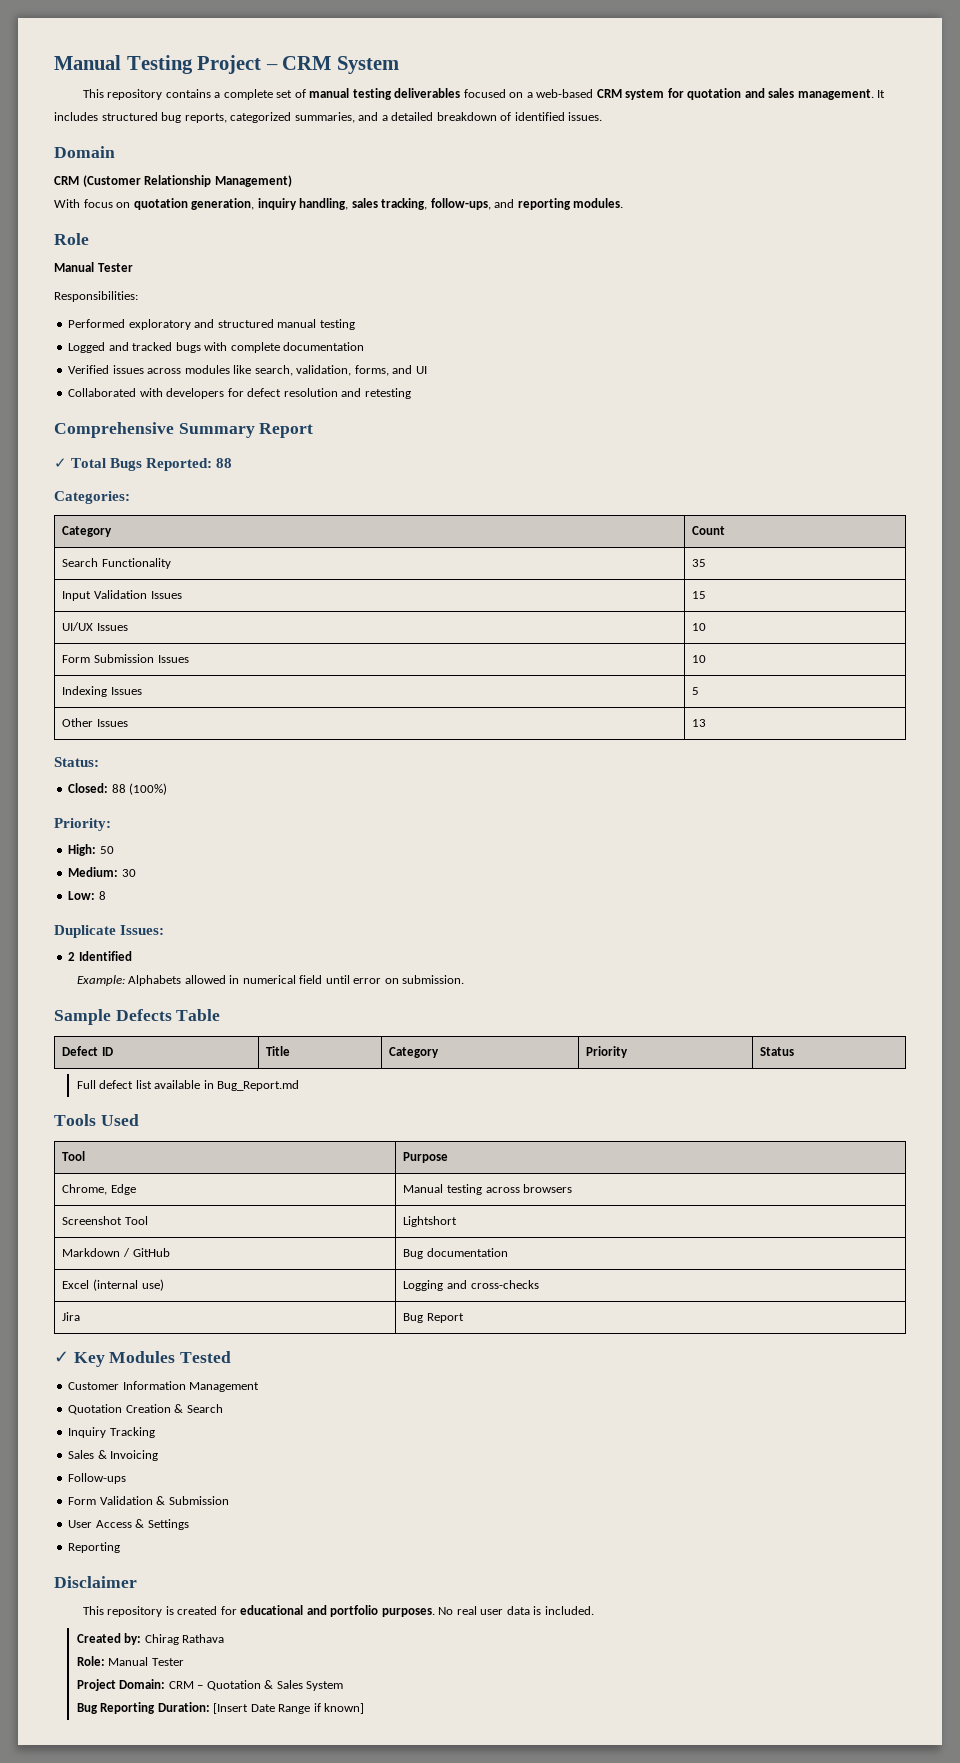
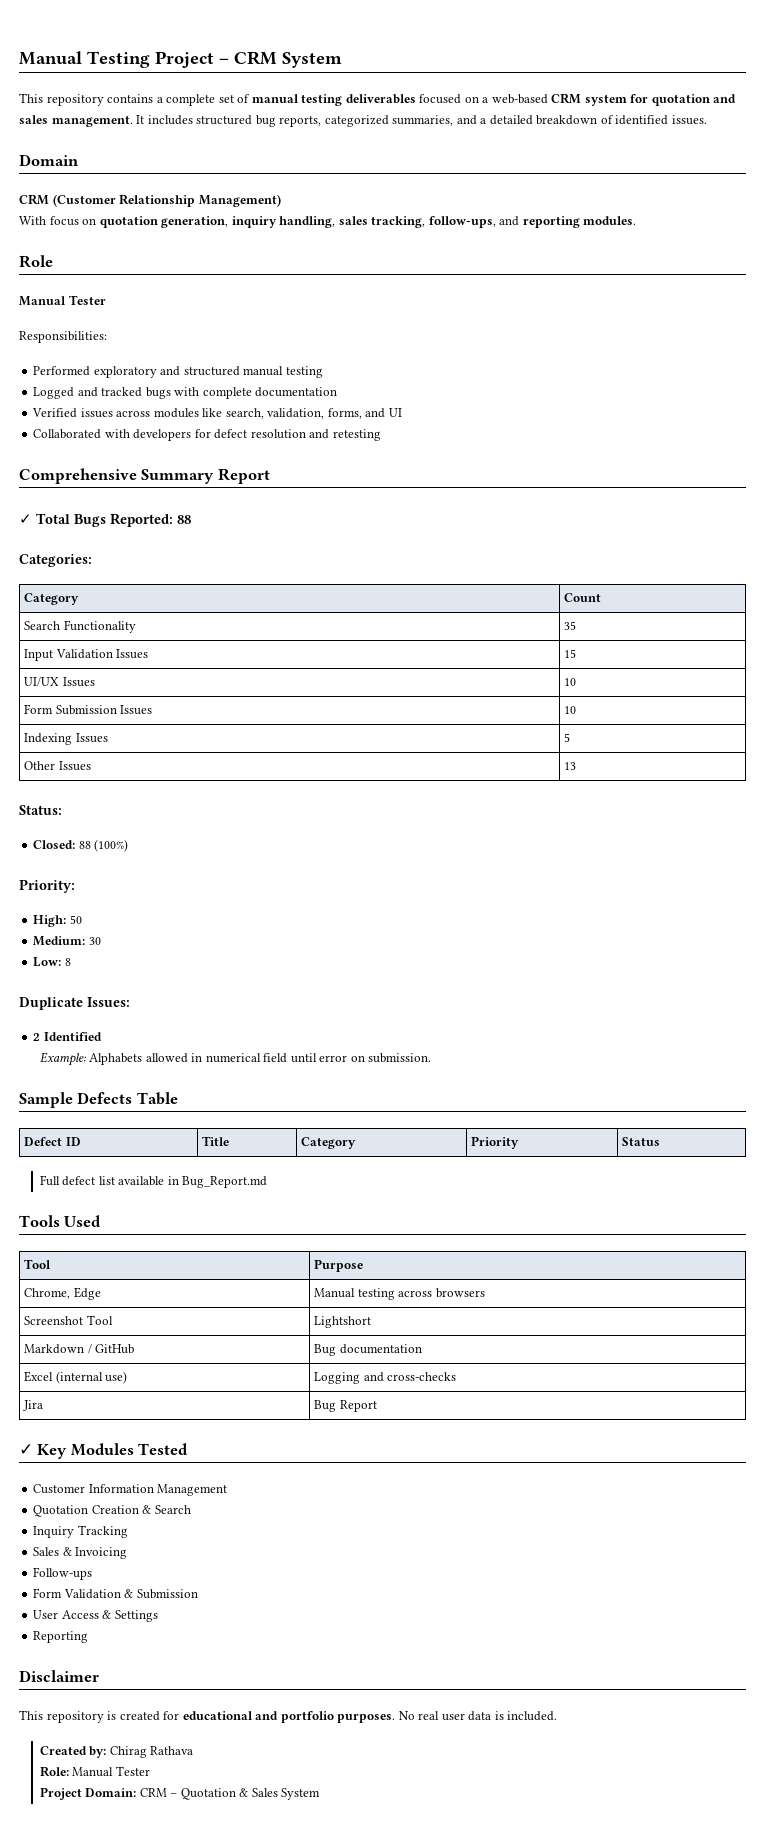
- Bug Reporting Duration: [Insert Date Range if known]

